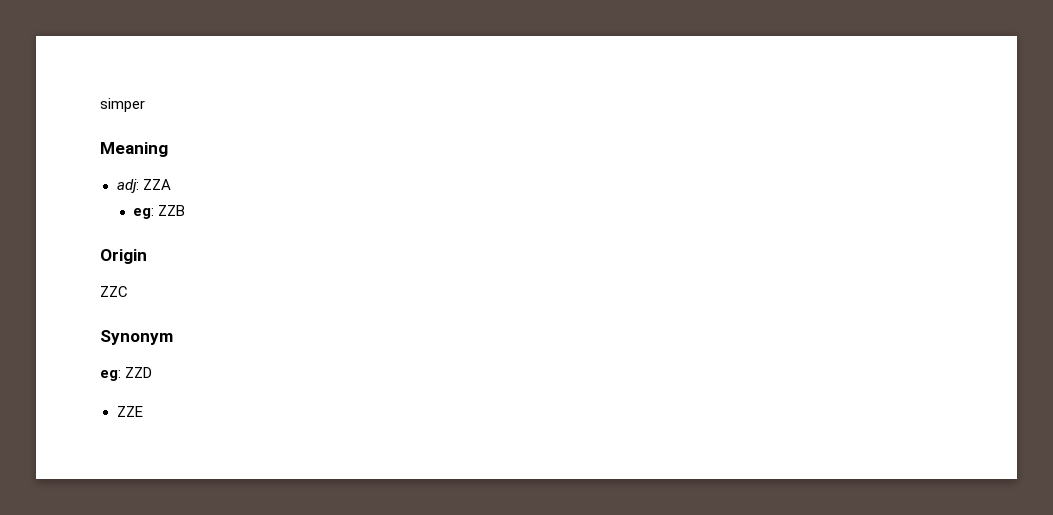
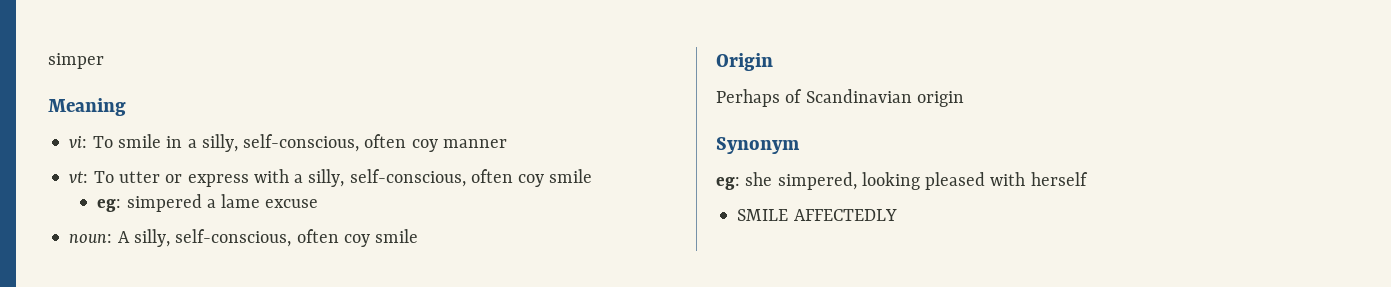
- adj: ZZA
- eg: ZZB
+ vi: To smile in a silly, self-conscious, often coy manner
+ vt: To utter or express with a silly, self-conscious, often coy smile
+ eg: simpered a lame excuse
+ noun: A silly, self-conscious, often coy smile
  Origin
- ZZC
+ Perhaps of Scandinavian origin
  Synonym
- eg: ZZD
- ZZE
+ eg: she simpered, looking pleased with herself
+ SMILE AFFECTEDLY

